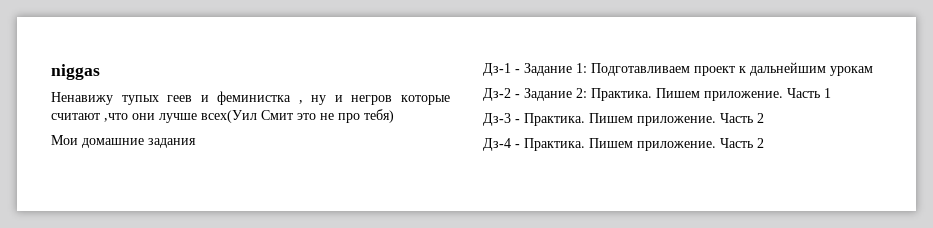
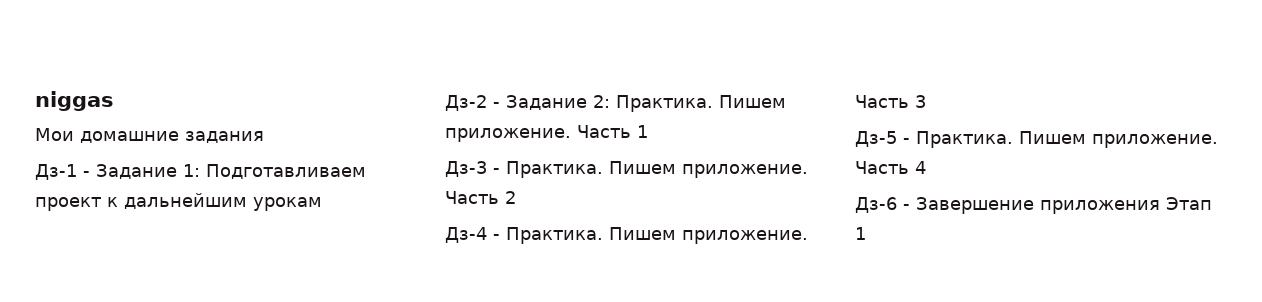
- Ненавижу тупых геев и феминистка , ну и негров которые считают ,что они лучше всех(Уил Смит это не про тебя)
- Дз-4 - Практика. Пишем приложение. Часть 2
+ Дз-4 - Практика. Пишем приложение. Часть 3
+ Дз-5 - Практика. Пишем приложение. Часть 4
+ Дз-6 - Завершение приложения Этап 1

